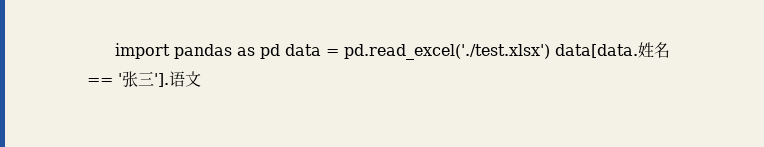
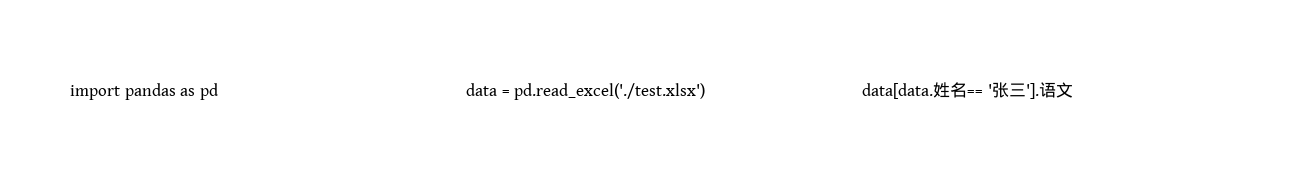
- import pandas as pd data = pd.read_excel('./test.xlsx') data[data.
+ import pandas as pd
+ data = pd.read_excel('./test.xlsx')
+ data[data.

